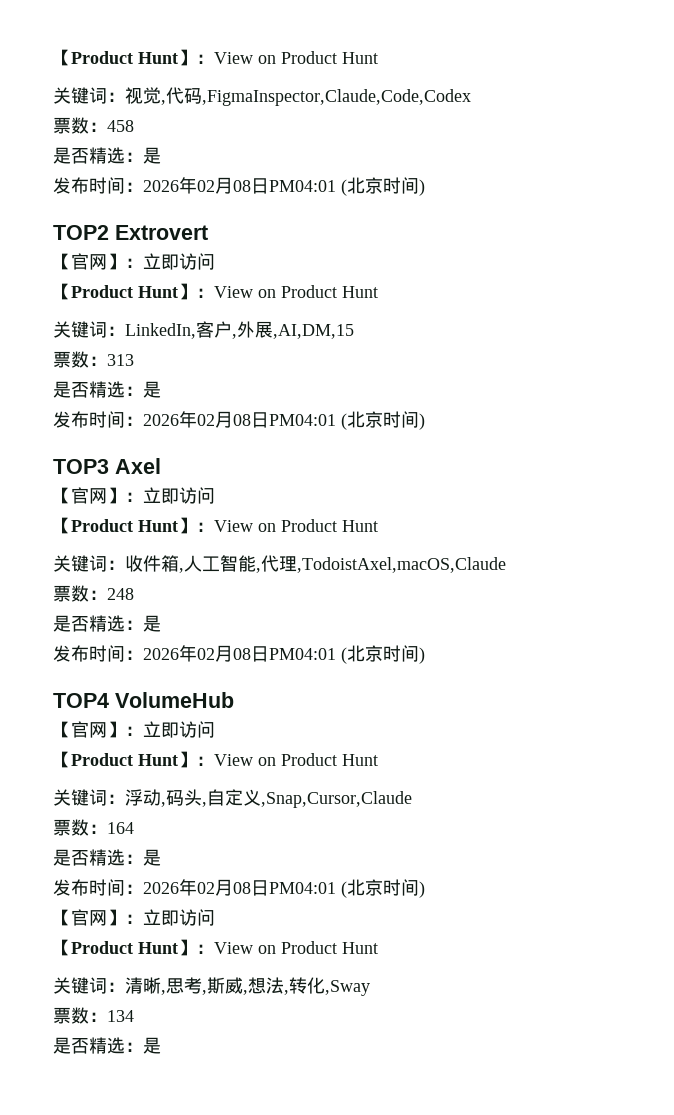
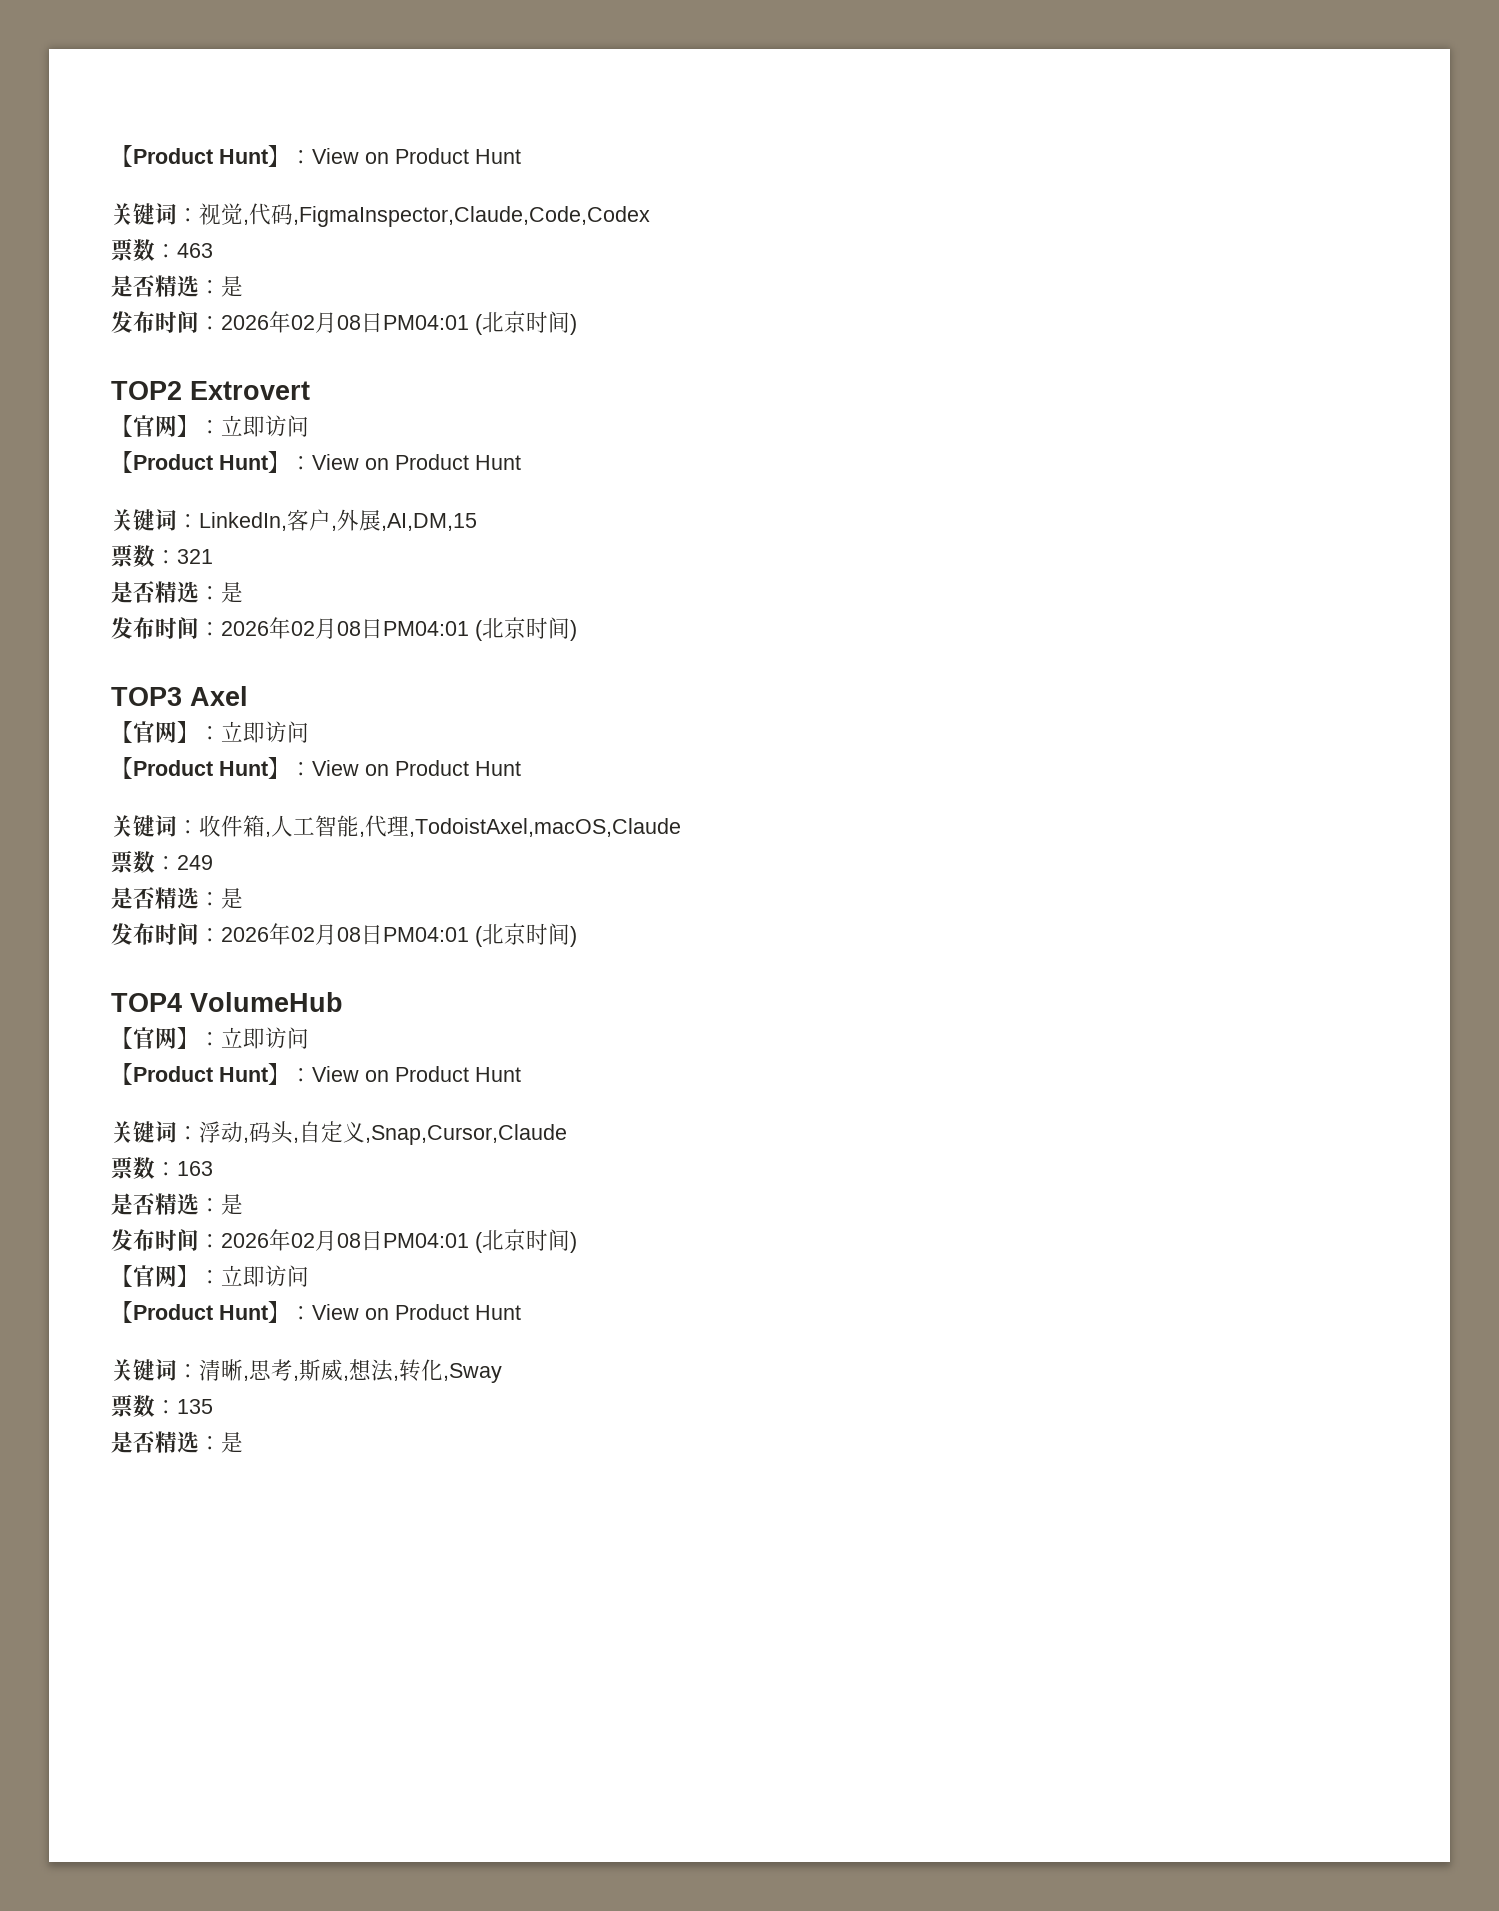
- 票数：458
+ 票数：463
- 票数：313
+ 票数：321
- 票数：248
+ 票数：249
- 票数：164
+ 票数：163
- 票数：134
+ 票数：135

